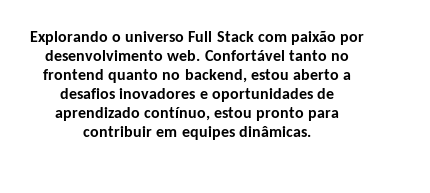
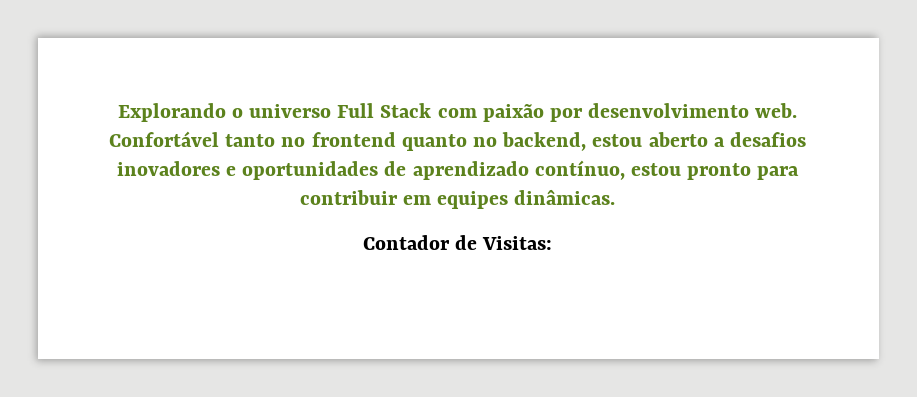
+ Contador de Visitas:

